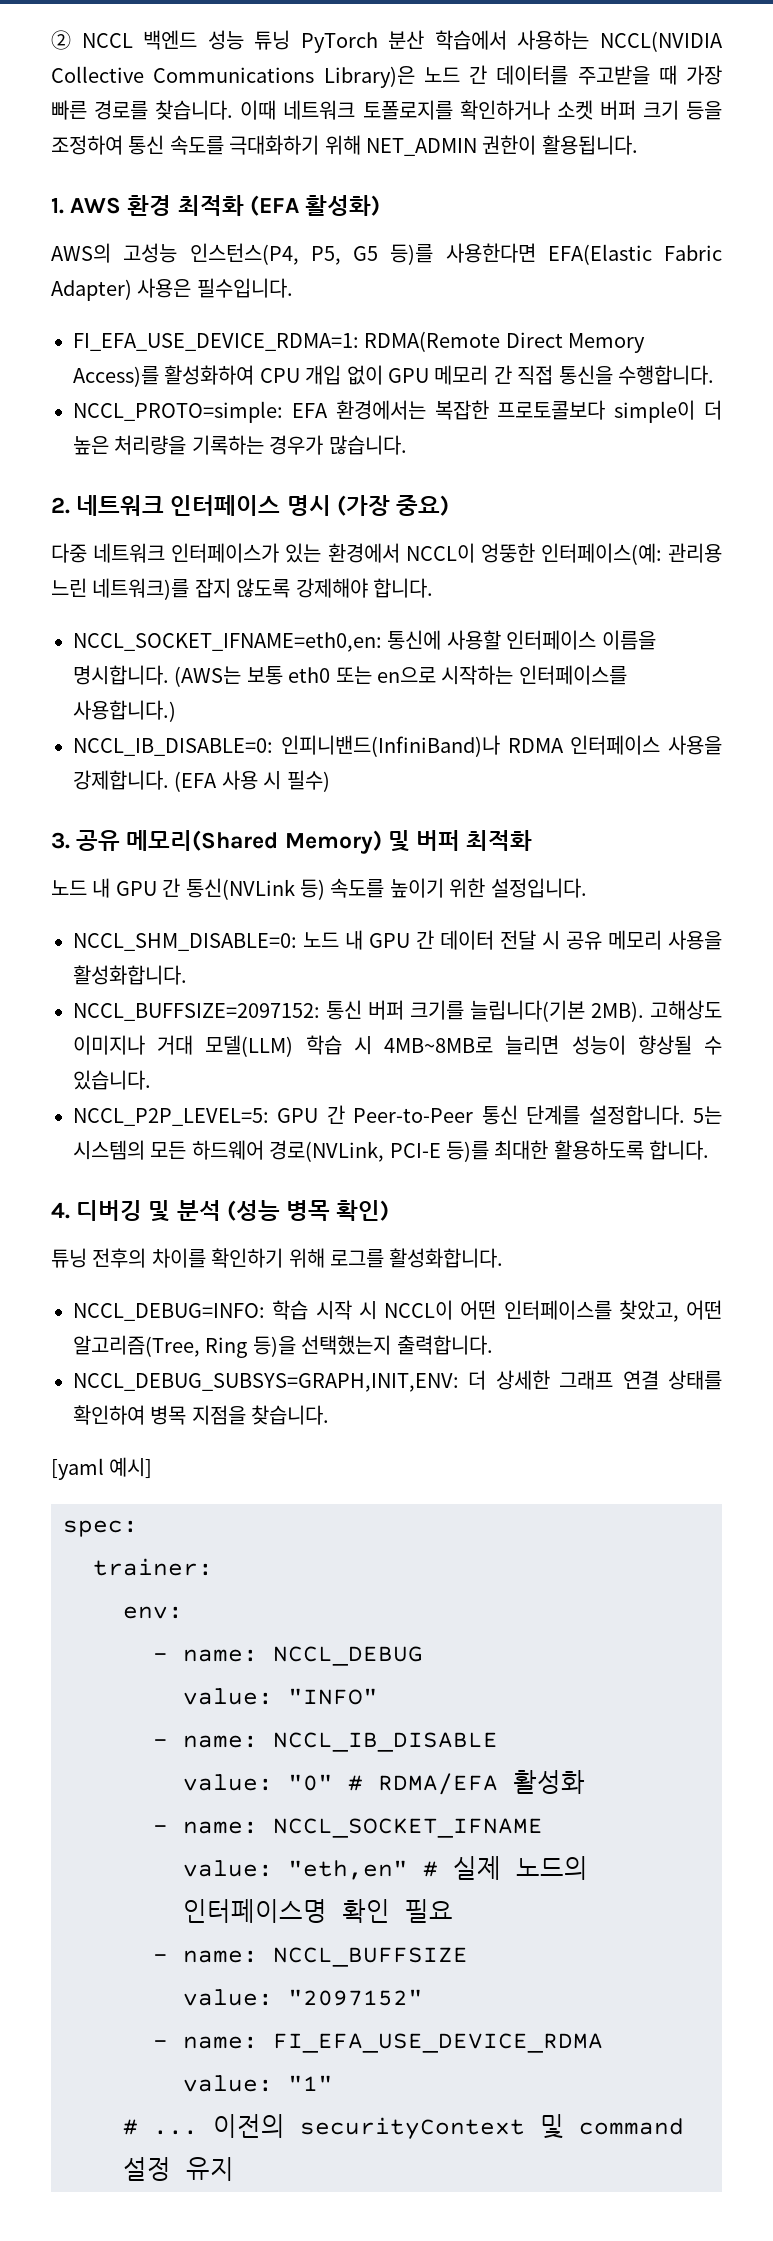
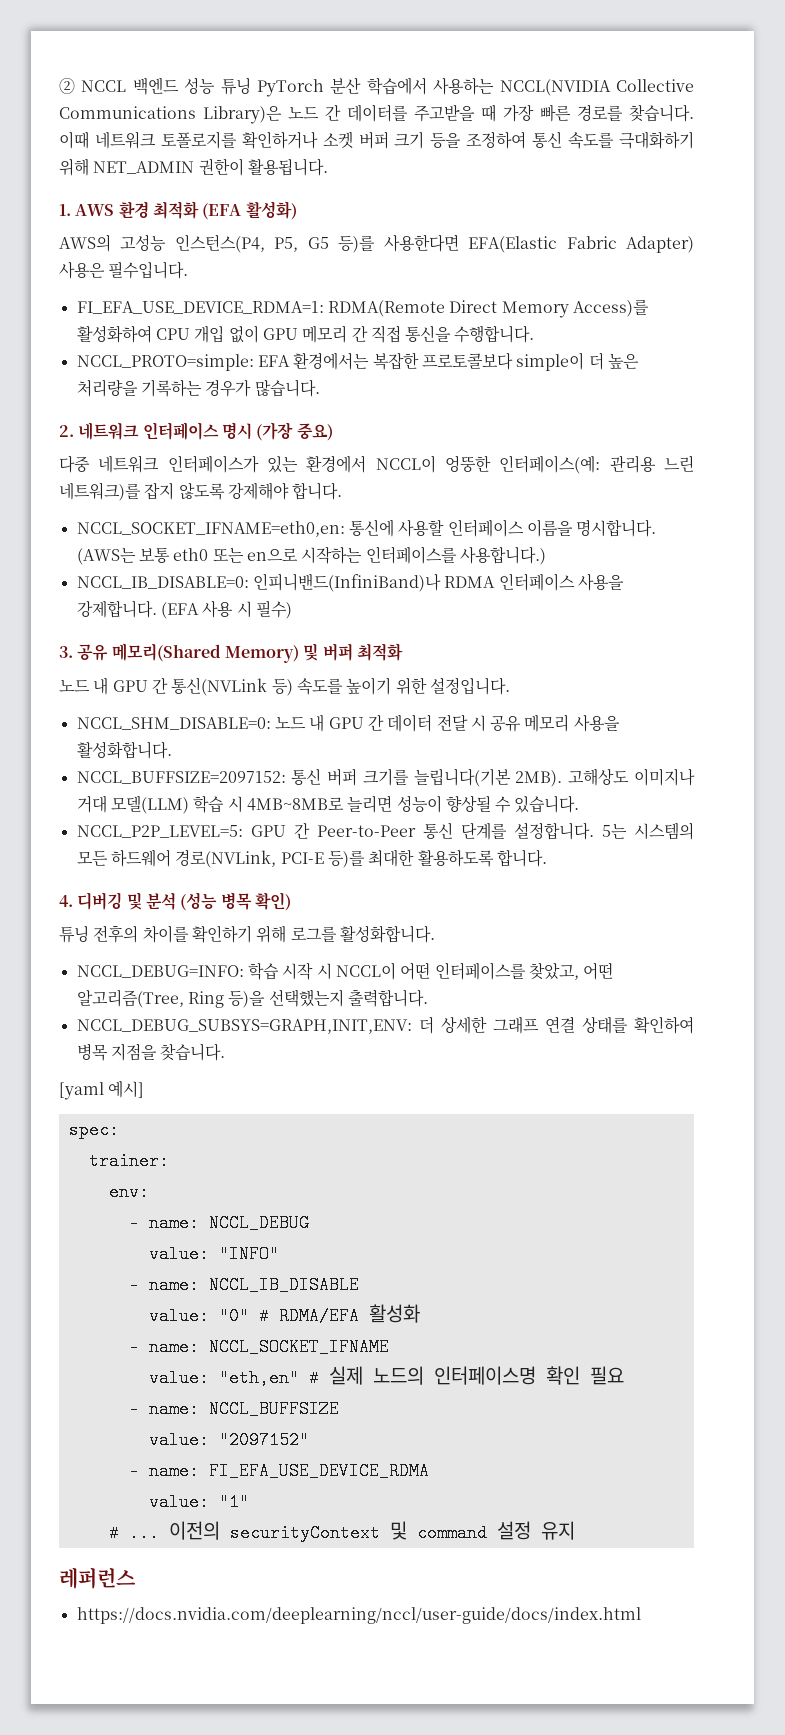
+ 레퍼런스
+ https://docs.nvidia.com/deeplearning/nccl/user-guide/docs/index.html

